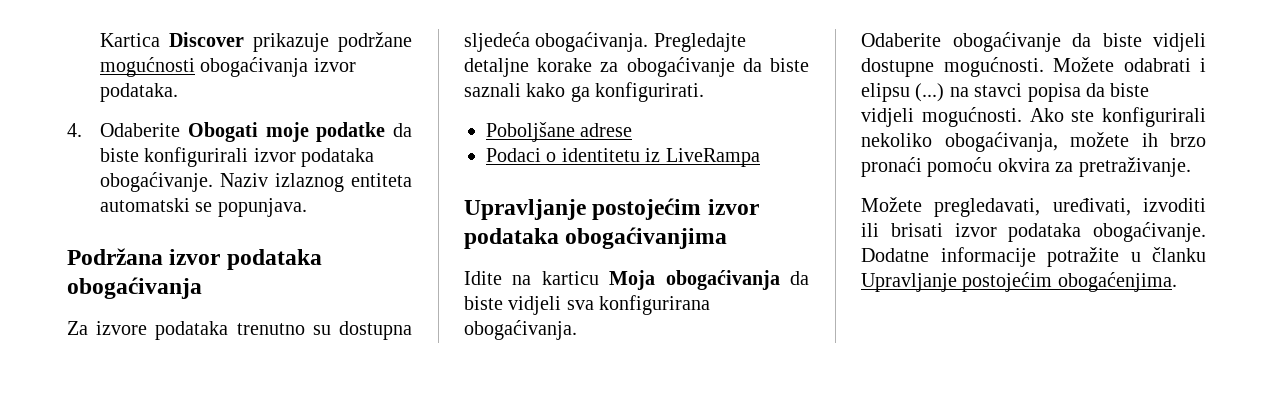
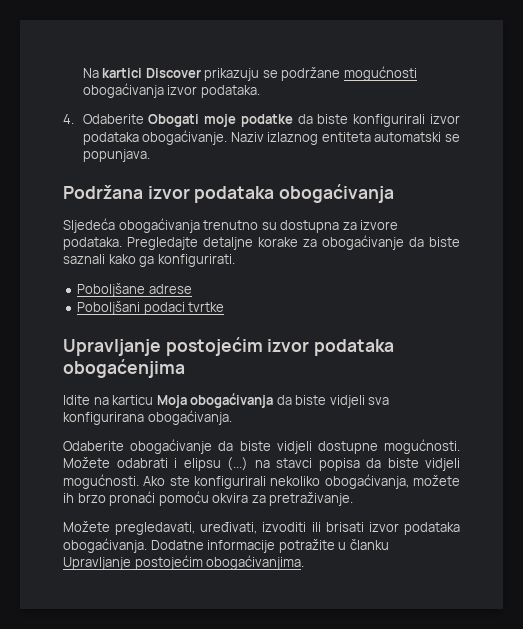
- Kartica Discover prikazuje podržane mogućnosti obogaćivanja izvor podataka.
+ Na kartici Discover prikazuju se podržane mogućnosti obogaćivanja izvor podataka.
- Za izvore podataka trenutno su dostupna sljedeća obogaćivanja.
+ Sljedeća obogaćivanja trenutno su dostupna za izvore podataka.
- Podaci o identitetu iz LiveRampa
+ Poboljšani podaci tvrtke
- Upravljanje postojećim izvor podataka obogaćivanjima
+ Upravljanje postojećim izvor podataka obogaćenjima
- Možete pregledavati, uređivati, izvoditi ili brisati izvor podataka obogaćivanje.
+ Možete pregledavati, uređivati, izvoditi ili brisati izvor podataka obogaćivanja.
- Dodatne informacije potražite u članku Upravljanje postojećim obogaćenjima.
+ Dodatne informacije potražite u članku Upravljanje postojećim obogaćivanjima.

